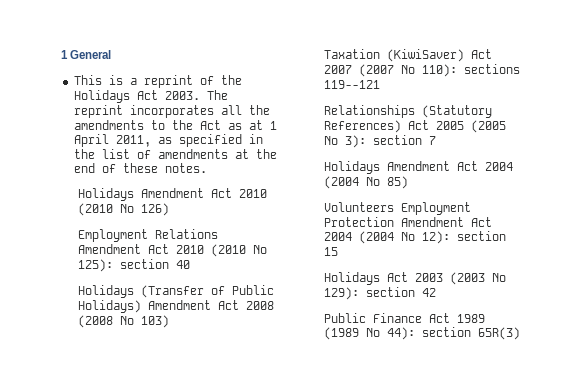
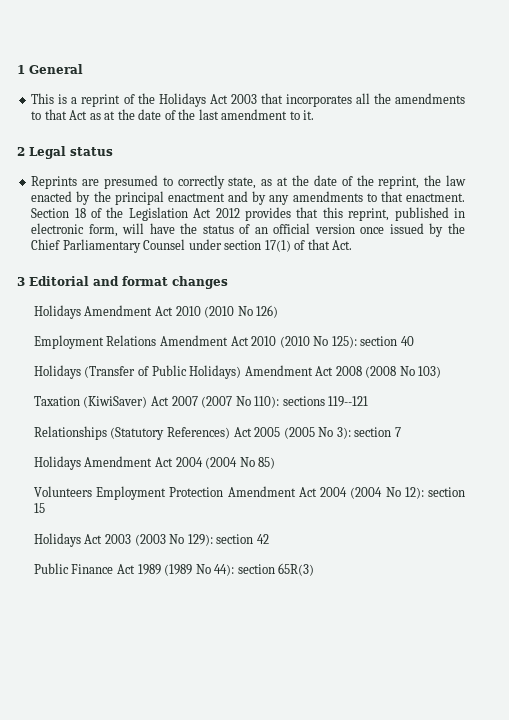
- This is a reprint of the Holidays Act 2003. The reprint incorporates all the amendments to the Act as at 1 April 2011, as specified in the list of amendments at the end of these notes.
+ This is a reprint of the Holidays Act 2003 that incorporates all the amendments to that Act as at the date of the last amendment to it.
+ 2 Legal status
+ Reprints are presumed to correctly state, as at the date of the reprint, the law enacted by the principal enactment and by any amendments to that enactment. Section 18 of the Legislation Act 2012 provides that this reprint, published in electronic form, will have the status of an official version once issued by the Chief Parliamentary Counsel under section 17(1) of that Act.
+ 3 Editorial and format changes

